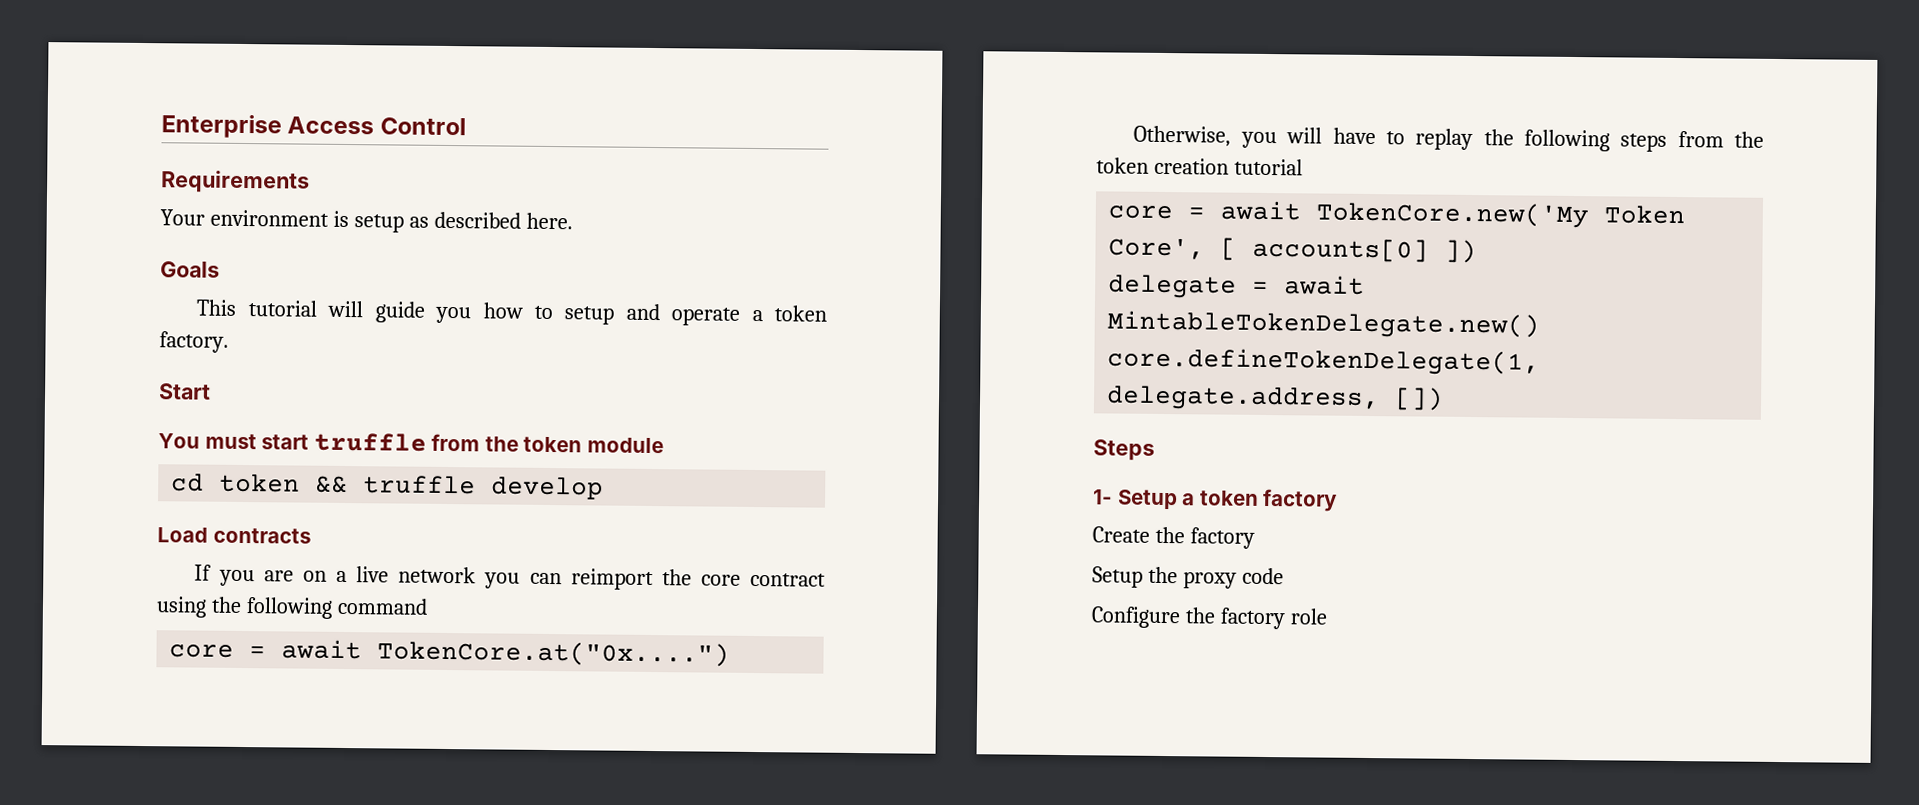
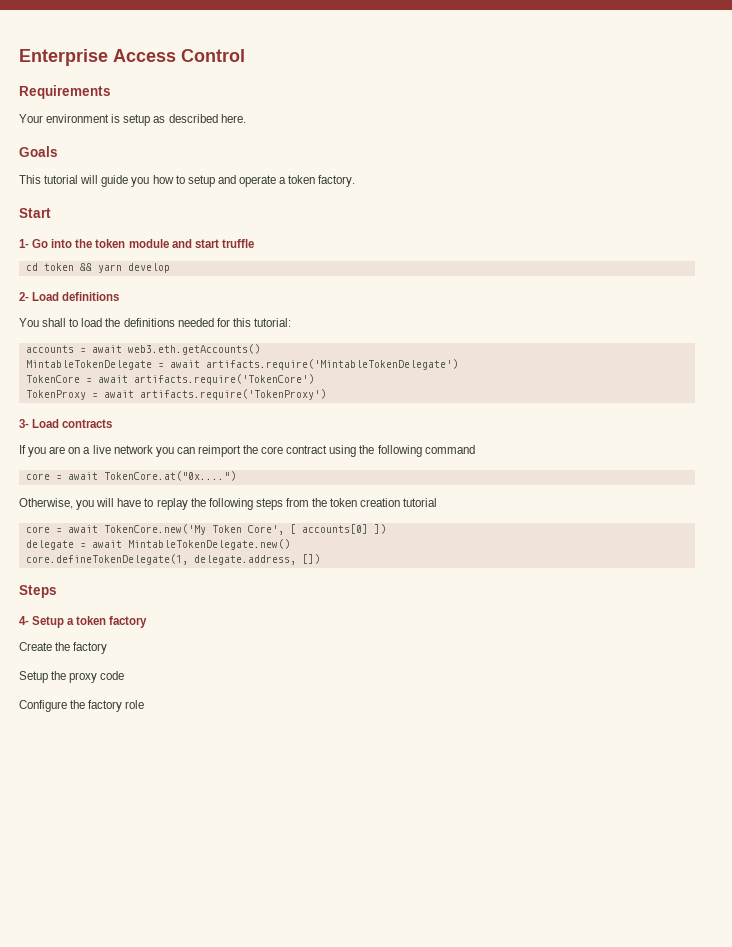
- You must start truffle from the token module
+ 1- Go into the token module and start truffle
- cd token && truffle develop
+ cd token && yarn develop
- Load contracts
+ 2- Load definitions
+ You shall to load the definitions needed for this tutorial:
+ accounts = await web3.eth.getAccounts()
+ MintableTokenDelegate = await artifacts.require('MintableTokenDelegate')
+ TokenCore = await artifacts.require('TokenCore')
+ TokenProxy = await artifacts.require('TokenProxy')
+ 3- Load contracts
- 1- Setup a token factory
+ 4- Setup a token factory

